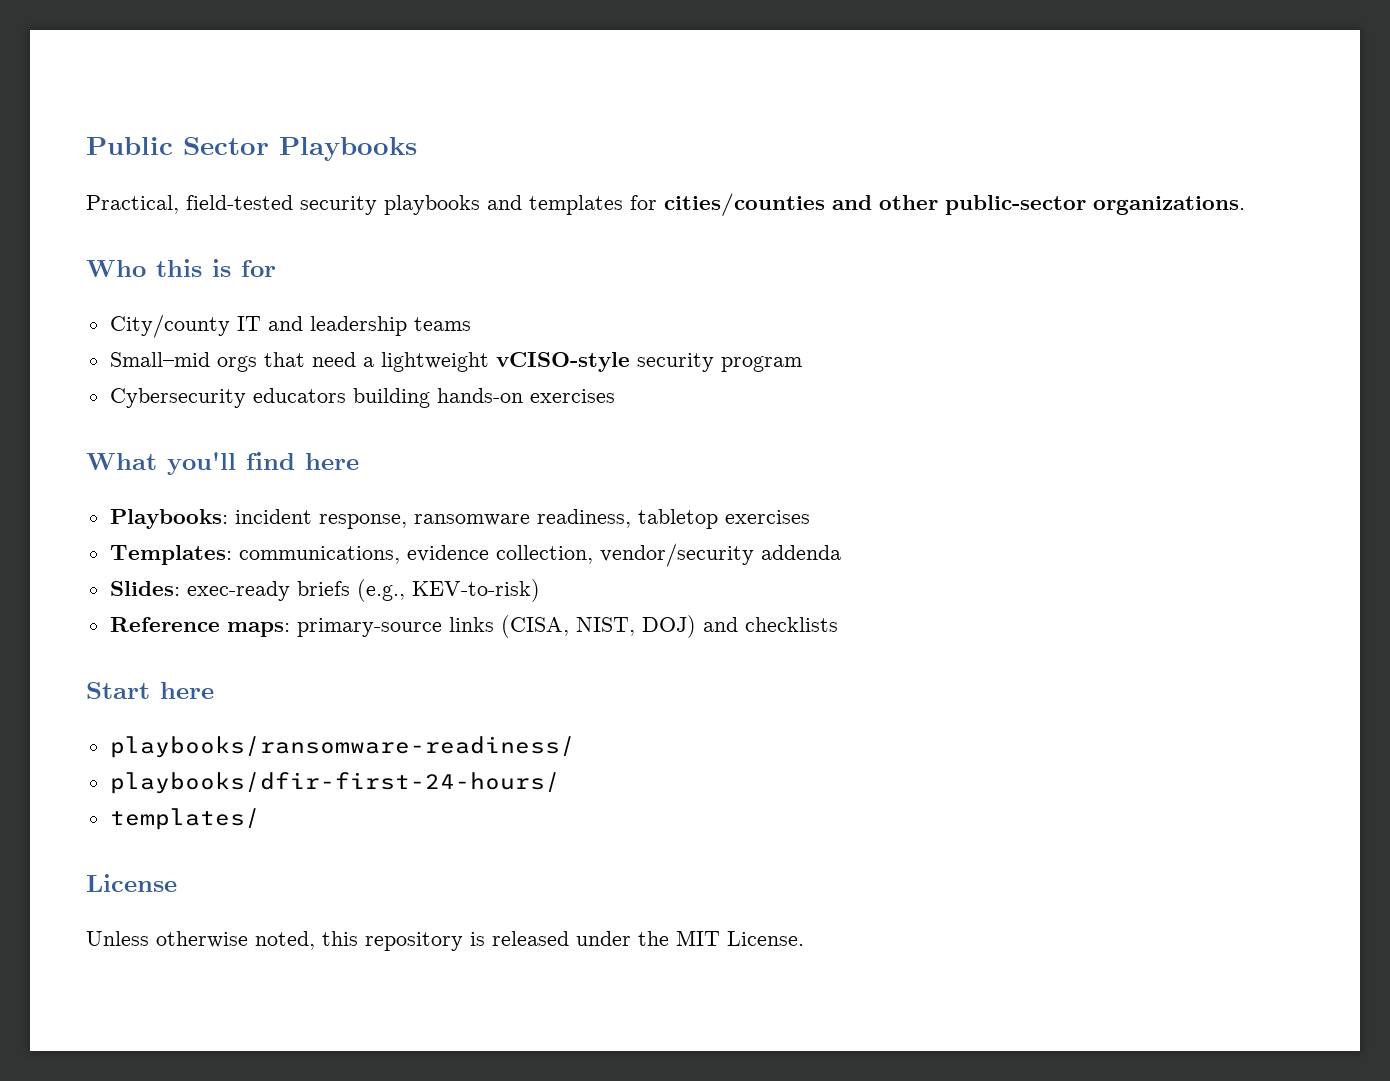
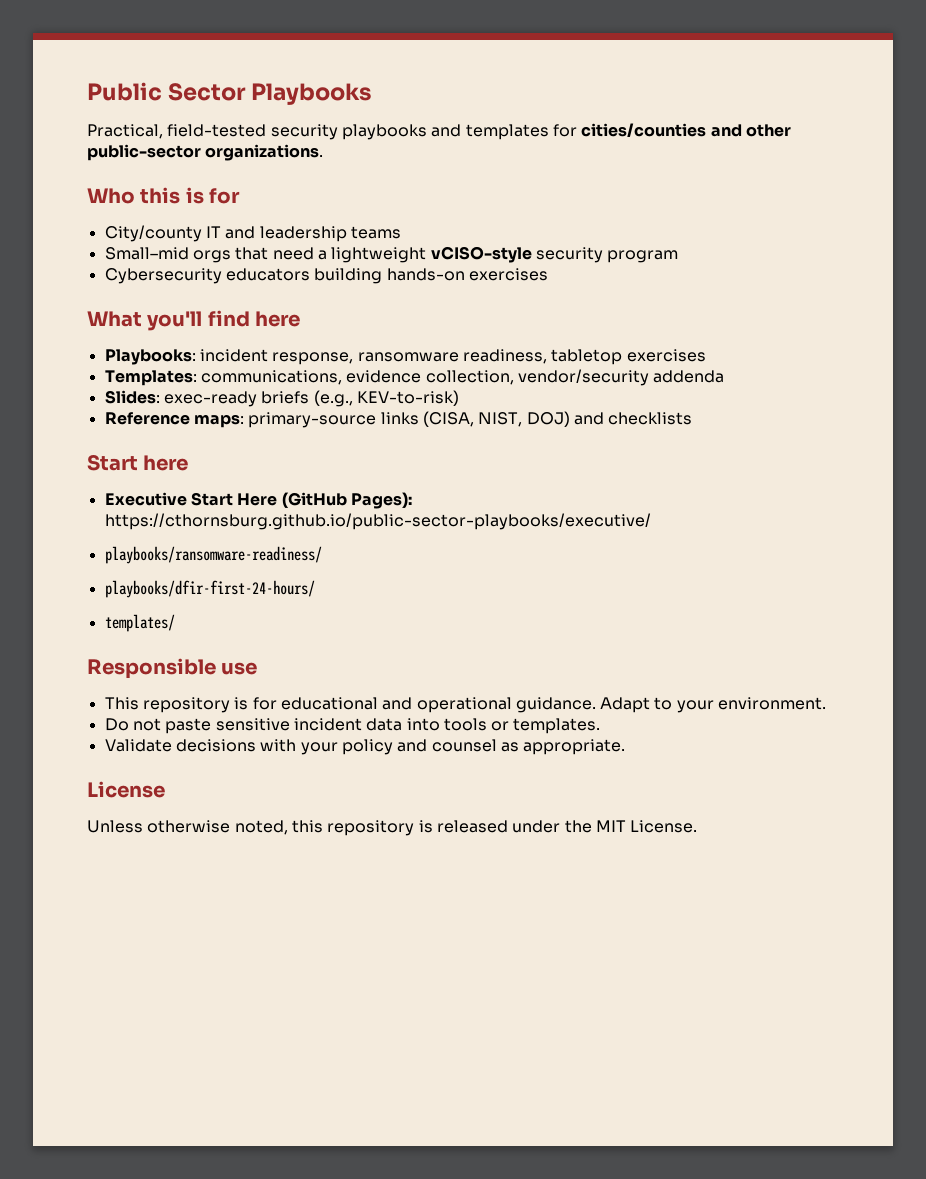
+ Executive Start Here (GitHub Pages): https://cthornsburg.github.io/public-sector-playbooks/executive/
  playbooks/ransomware-readiness/
  playbooks/dfir-first-24-hours/
  templates/
+ Responsible use
+ This repository is for educational and operational guidance. Adapt to your environment.
+ Do not paste sensitive incident data into tools or templates.
+ Validate decisions with your policy and counsel as appropriate.

